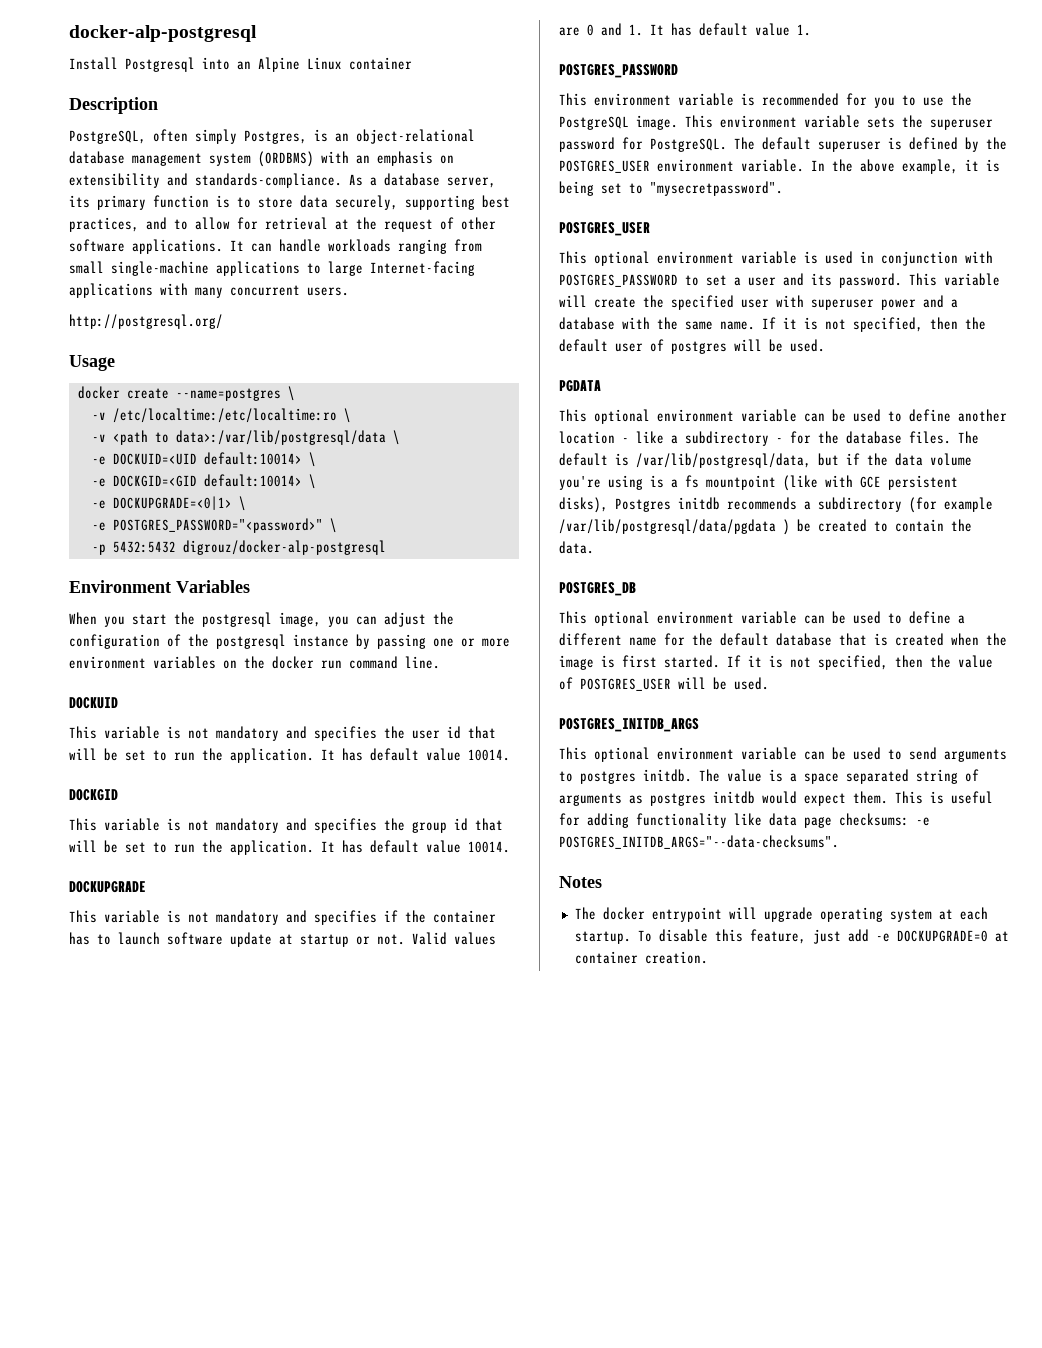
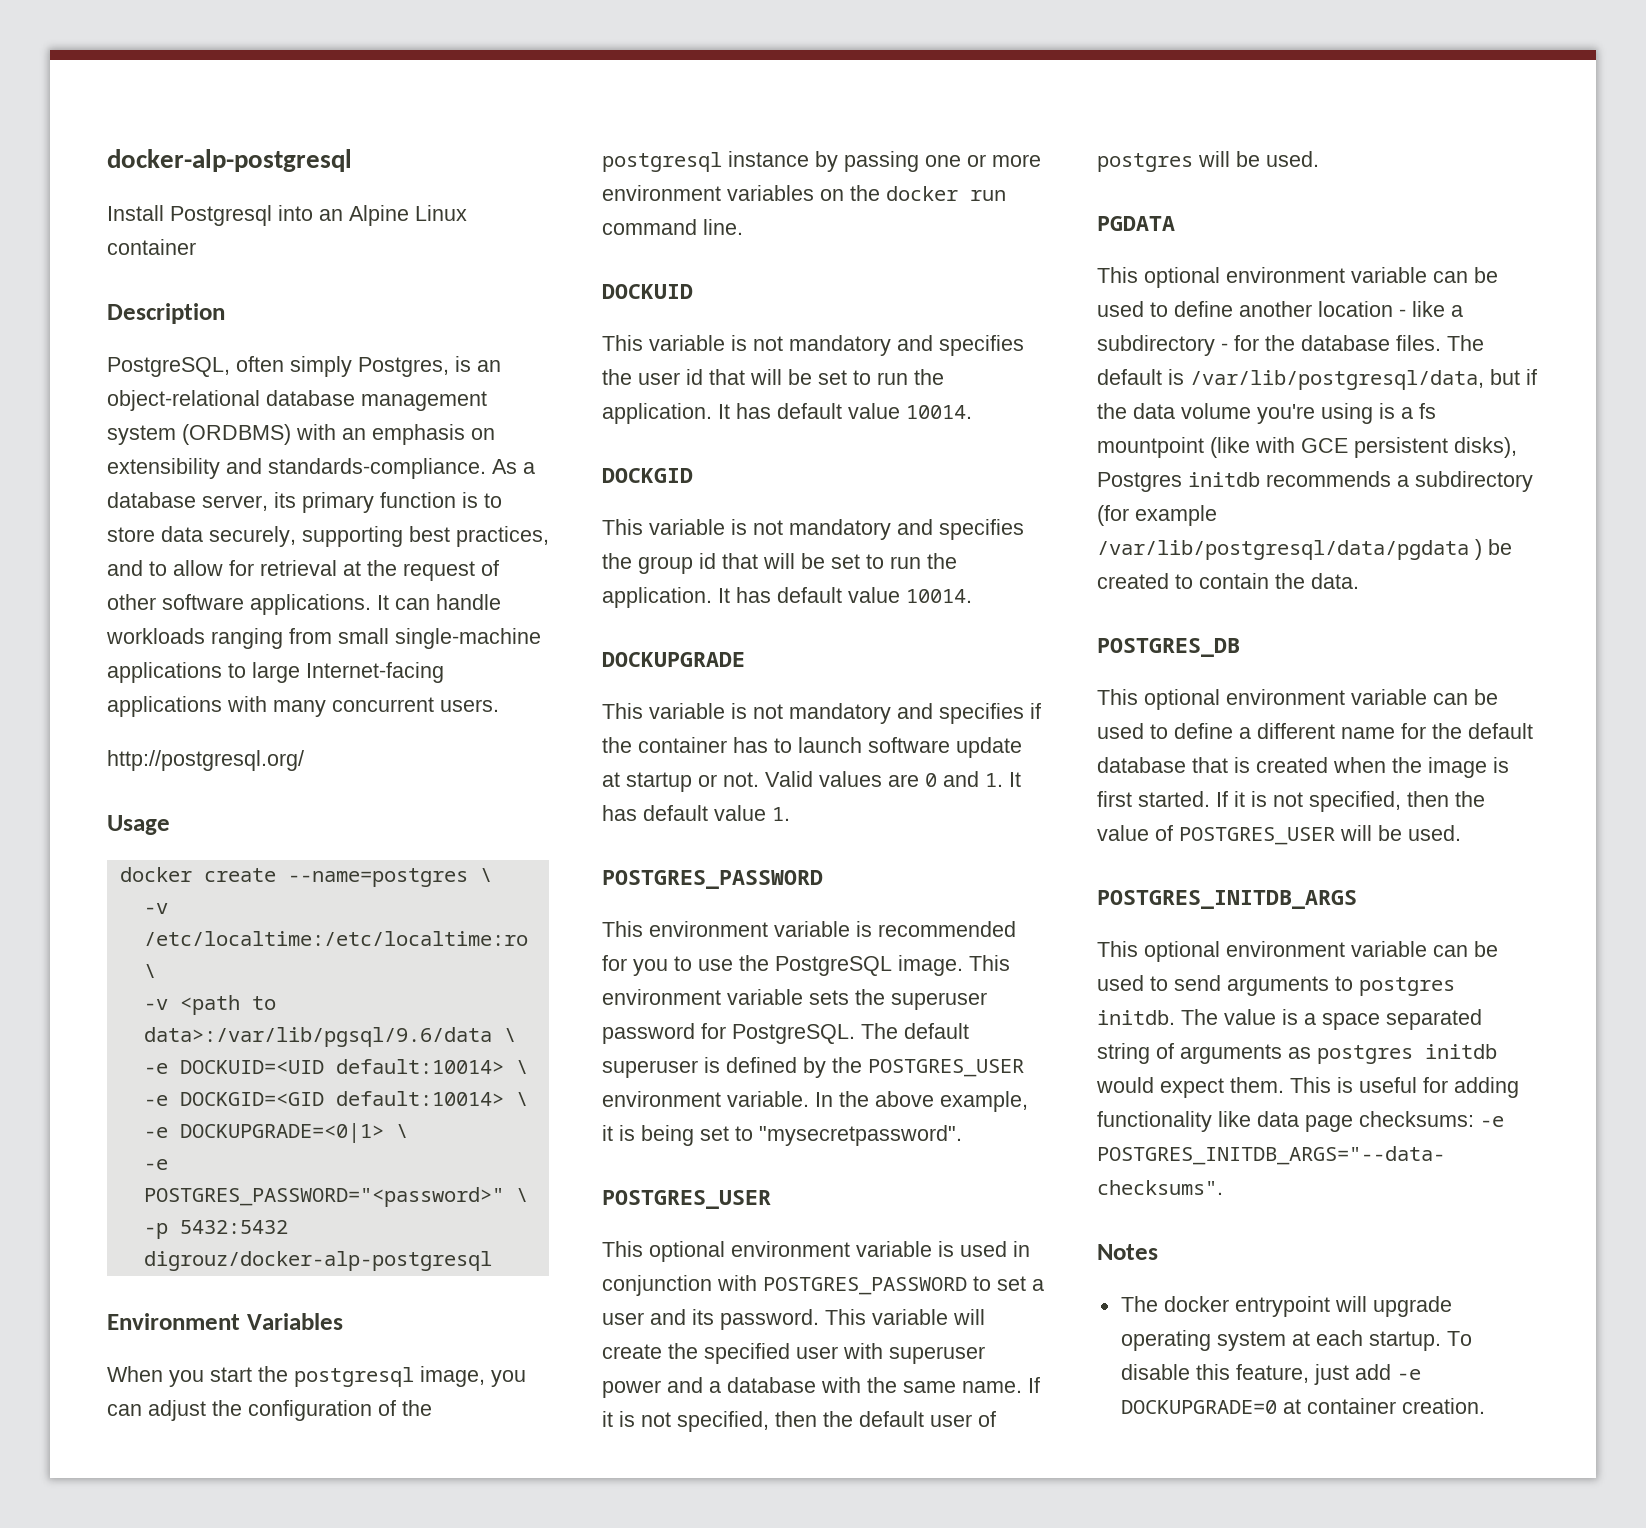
- -v <path to data>:/var/lib/postgresql/data \
+ -v <path to data>:/var/lib/pgsql/9.6/data \

